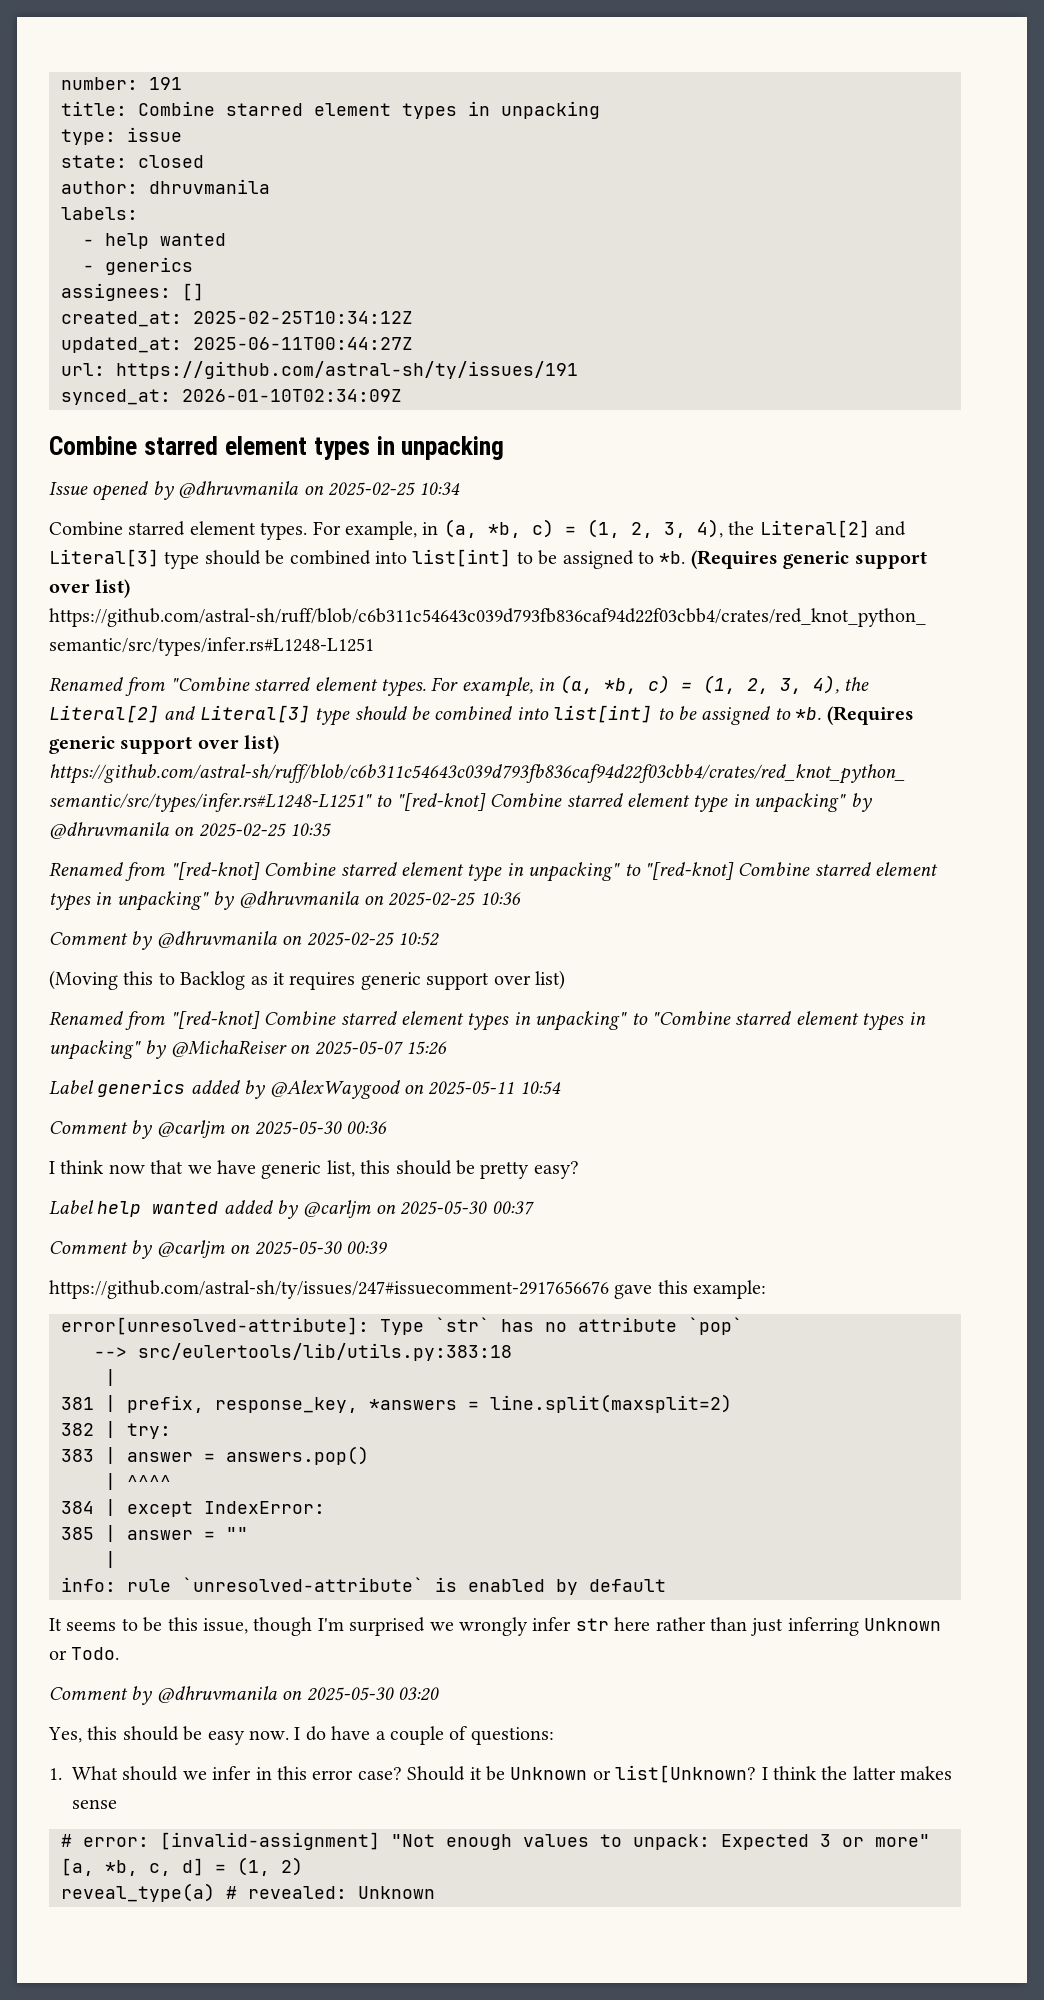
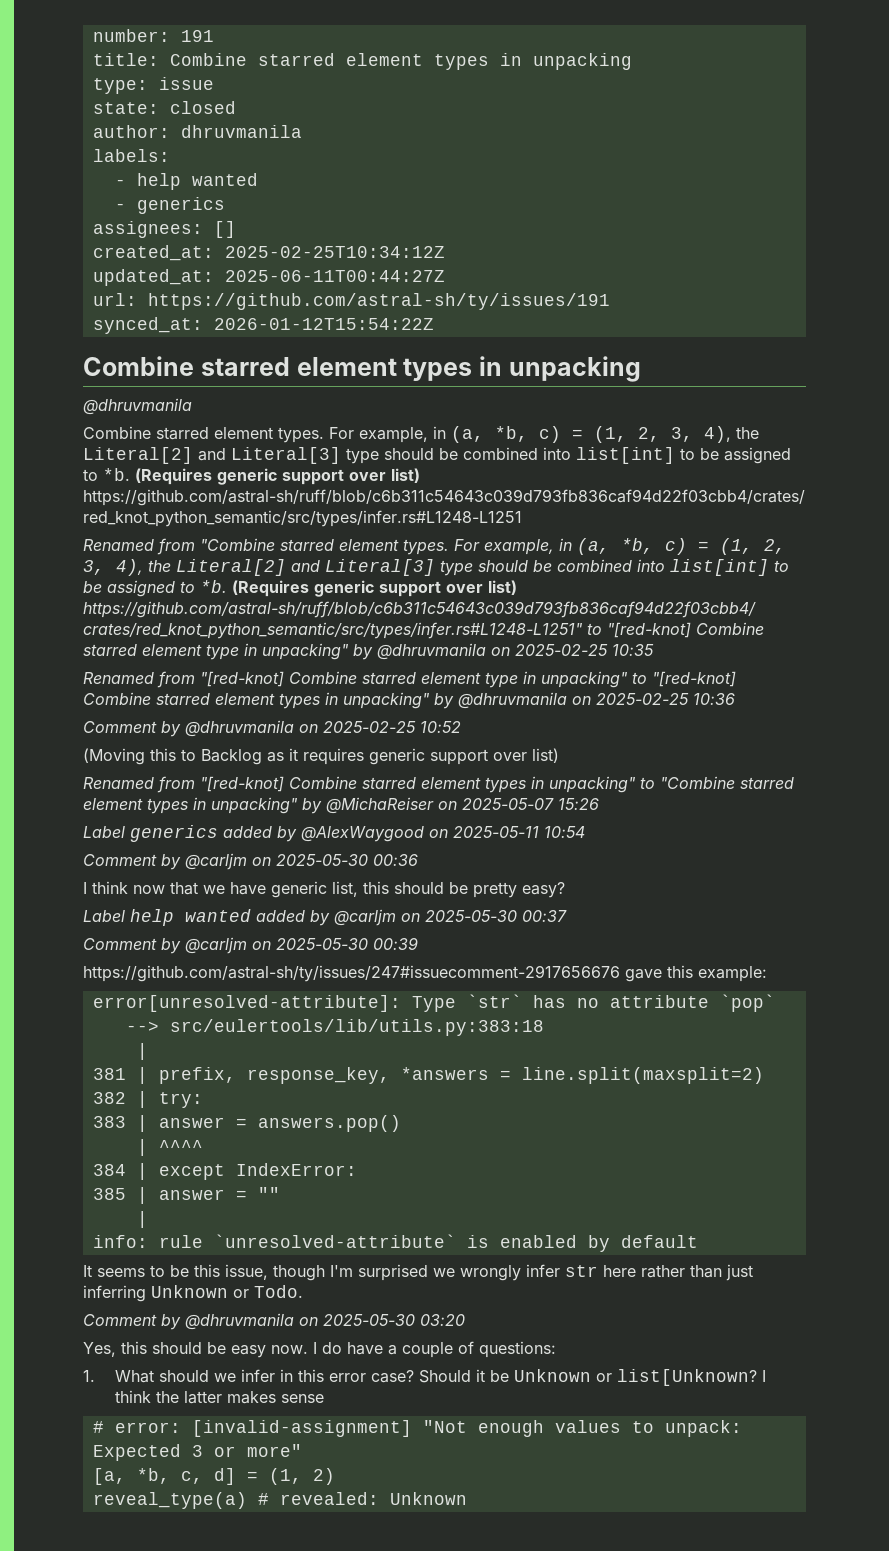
- synced_at: 2026-01-10T02:34:09Z
+ synced_at: 2026-01-12T15:54:22Z
  Combine starred element types in unpacking
- Issue opened by @dhruvmanila on 2025-02-25 10:34
+ @dhruvmanila

